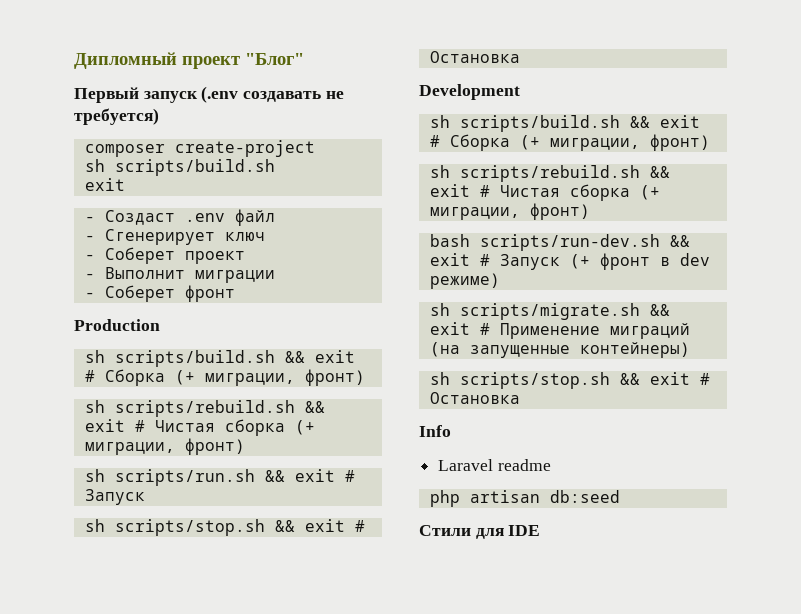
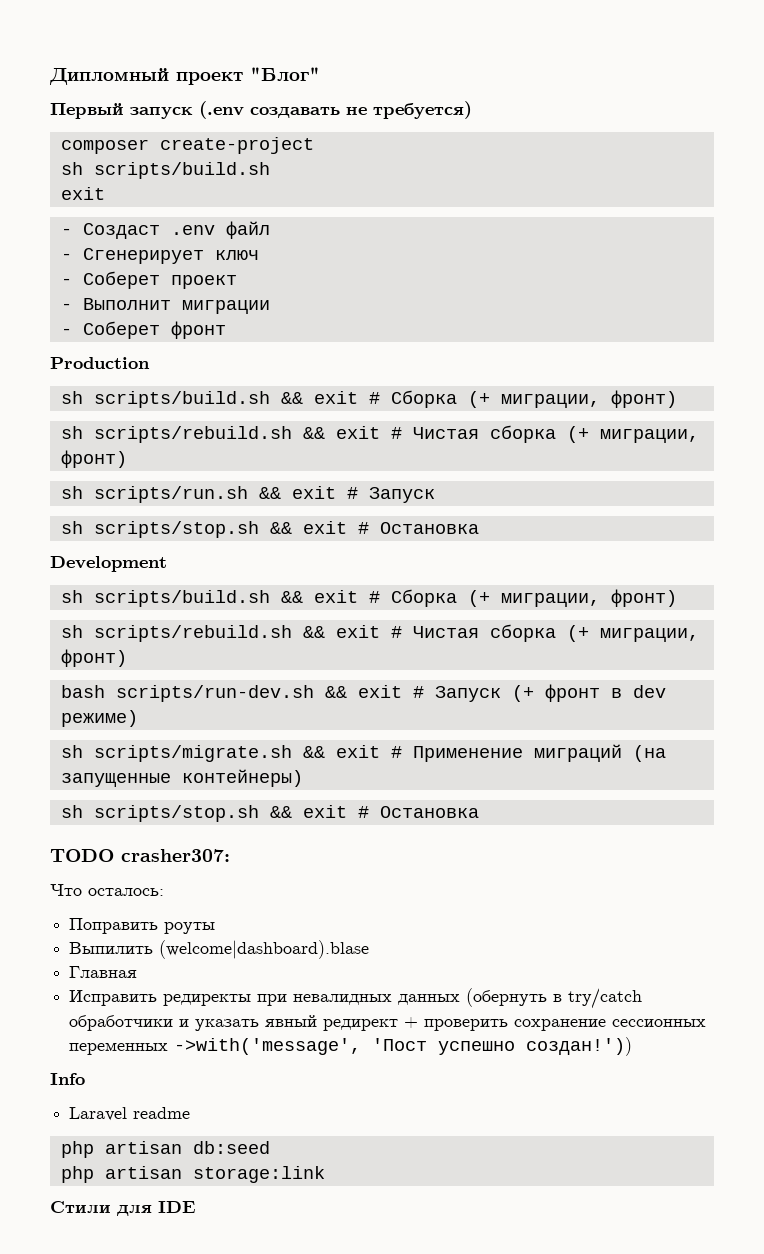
+ TODO crasher307:
+ Что осталось:
+ Поправить роуты
+ Выпилить (welcome|dashboard).blase
+ Главная
+ Исправить редиректы при невалидных данных (обернуть в try/catch обработчики и указать явный редирект + проверить сохранение сессионных переменных ->with('message', 'Пост успешно создан!'))
+ php artisan storage:link

